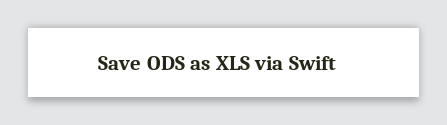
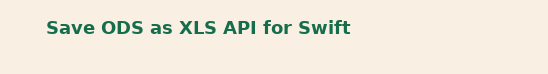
- Save ODS as XLS via Swift
+ Save ODS as XLS API for Swift

